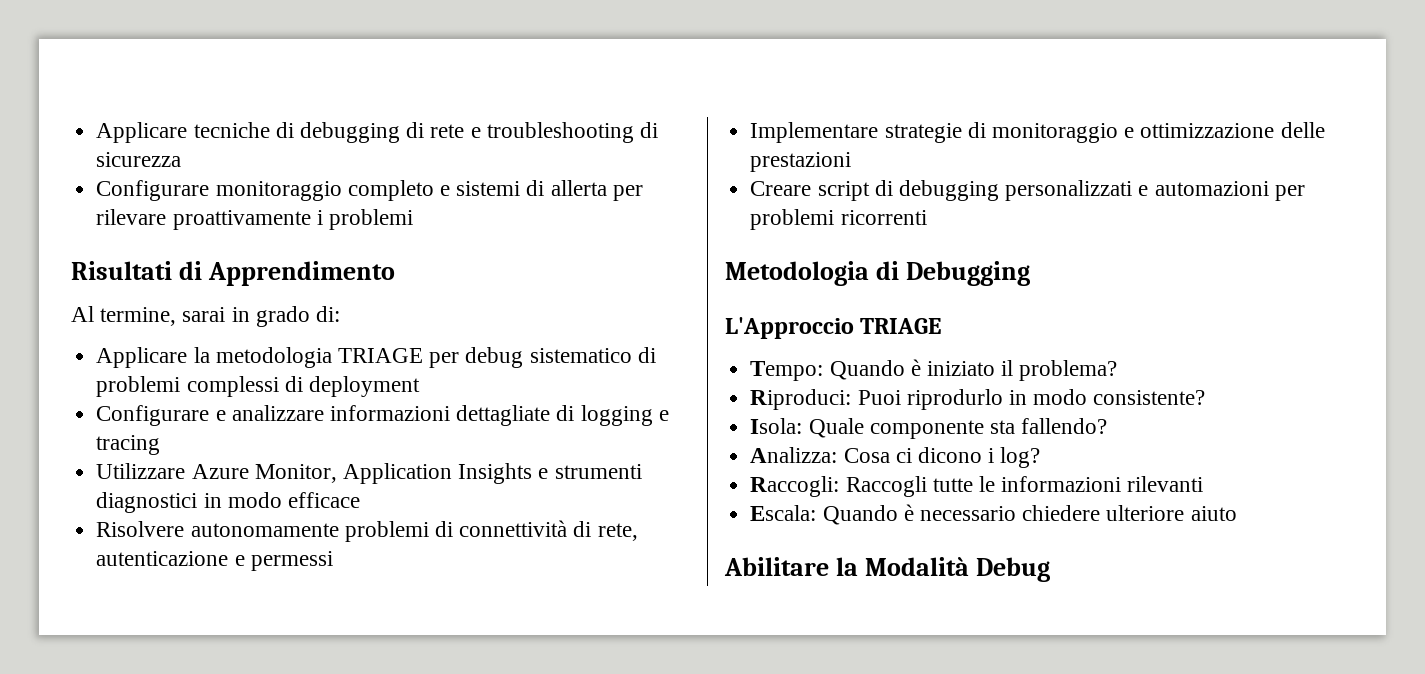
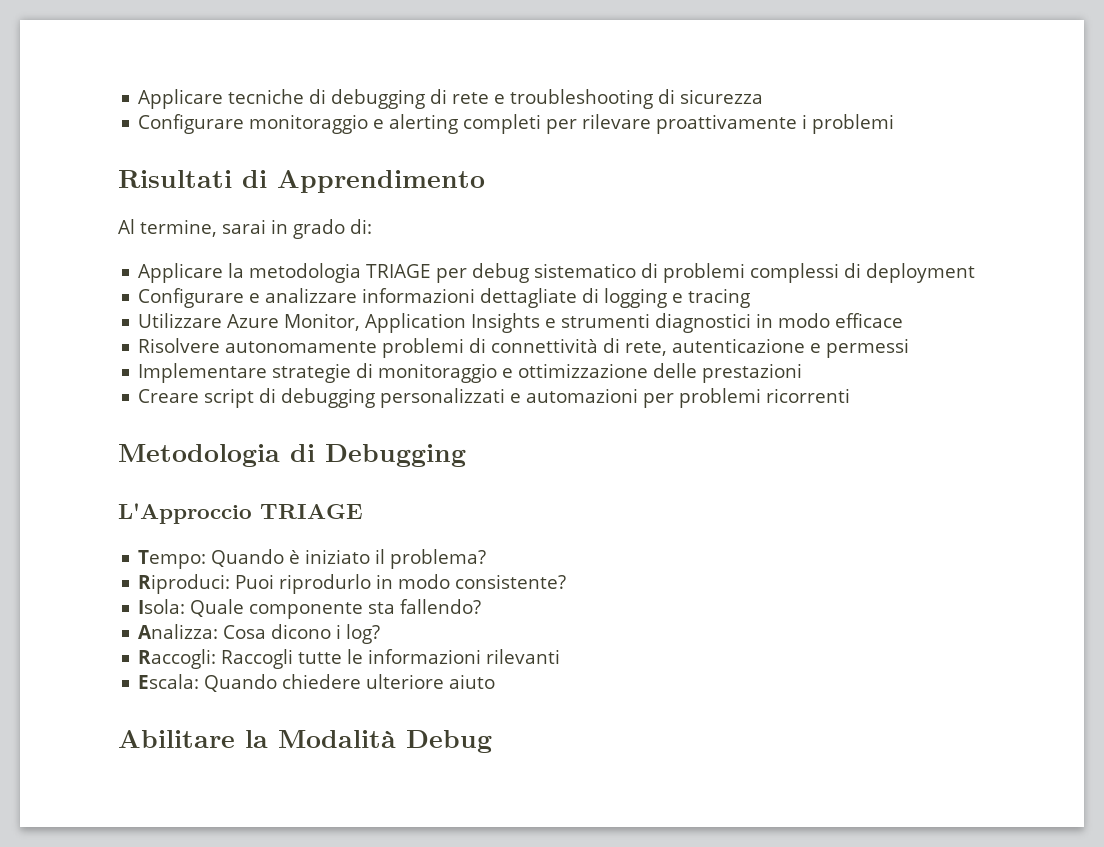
- Configurare monitoraggio completo e sistemi di allerta per rilevare proattivamente i problemi
+ Configurare monitoraggio e alerting completi per rilevare proattivamente i problemi
- Analizza: Cosa ci dicono i log?
+ Analizza: Cosa dicono i log?
- Escala: Quando è necessario chiedere ulteriore aiuto
+ Escala: Quando chiedere ulteriore aiuto

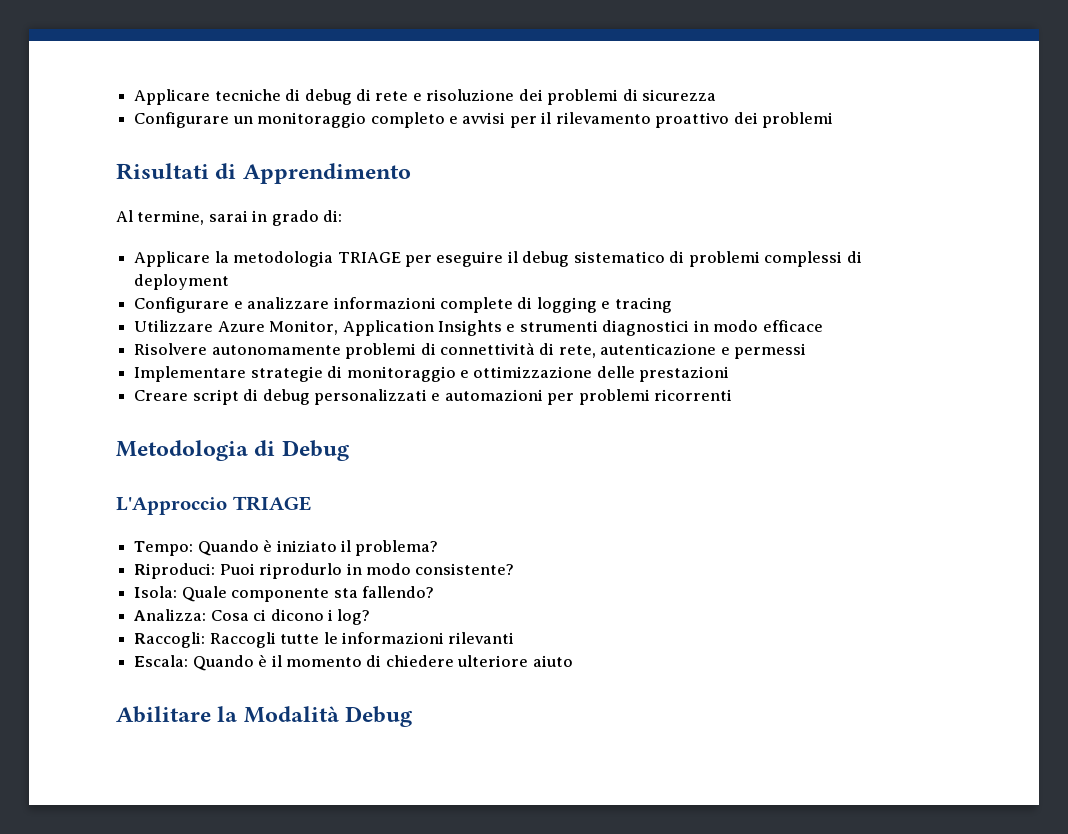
- Applicare tecniche di debugging di rete e troubleshooting di sicurezza
+ Applicare tecniche di debug di rete e risoluzione dei problemi di sicurezza
- Configurare monitoraggio e alerting completi per rilevare proattivamente i problemi
+ Configurare un monitoraggio completo e avvisi per il rilevamento proattivo dei problemi
- Applicare la metodologia TRIAGE per debug sistematico di problemi complessi di deployment
+ Applicare la metodologia TRIAGE per eseguire il debug sistematico di problemi complessi di deployment
- Configurare e analizzare informazioni dettagliate di logging e tracing
+ Configurare e analizzare informazioni complete di logging e tracing
- Creare script di debugging personalizzati e automazioni per problemi ricorrenti
+ Creare script di debug personalizzati e automazioni per problemi ricorrenti
- Metodologia di Debugging
+ Metodologia di Debug
- Analizza: Cosa dicono i log?
+ Analizza: Cosa ci dicono i log?
- Escala: Quando chiedere ulteriore aiuto
+ Escala: Quando è il momento di chiedere ulteriore aiuto

